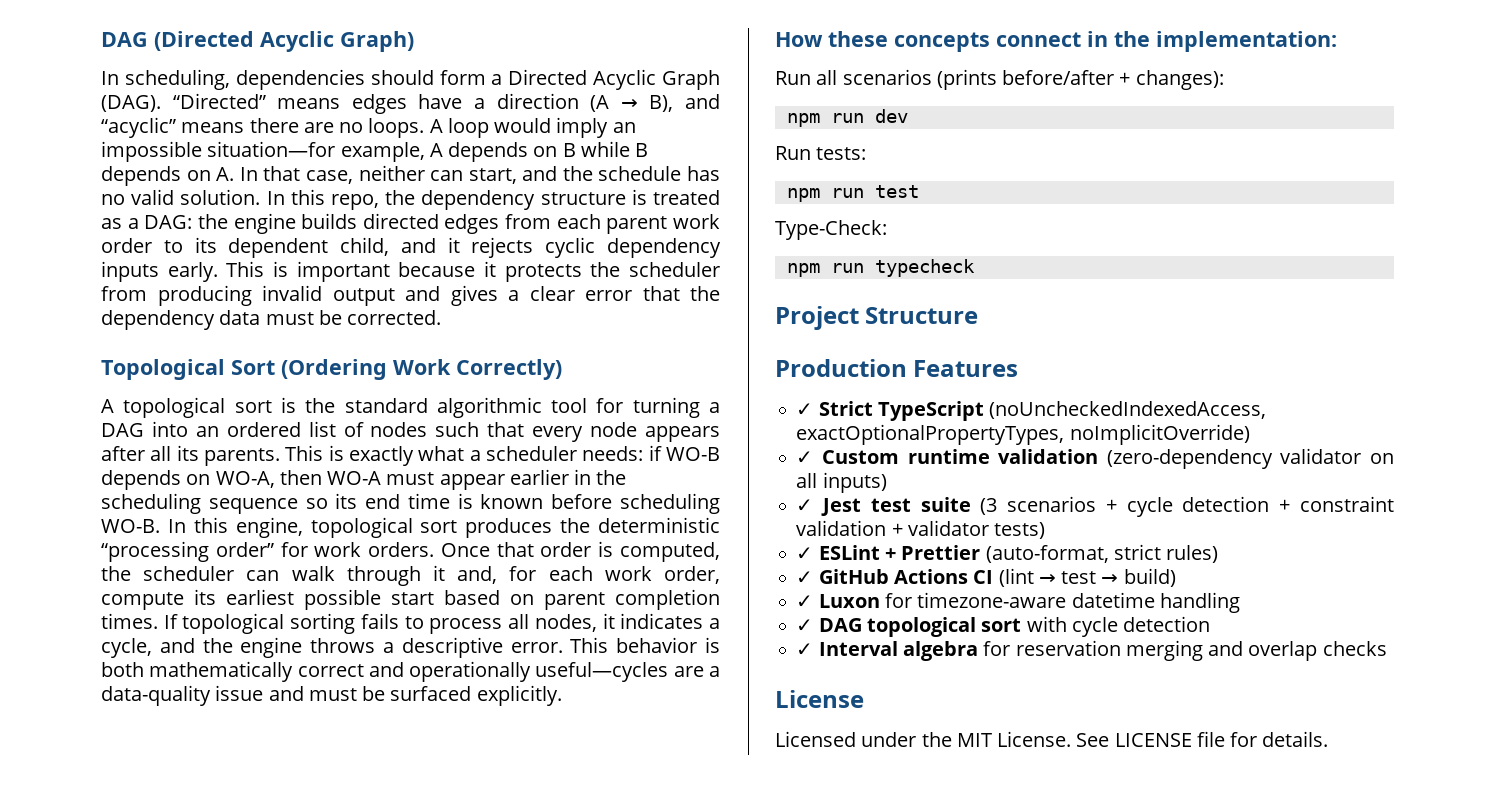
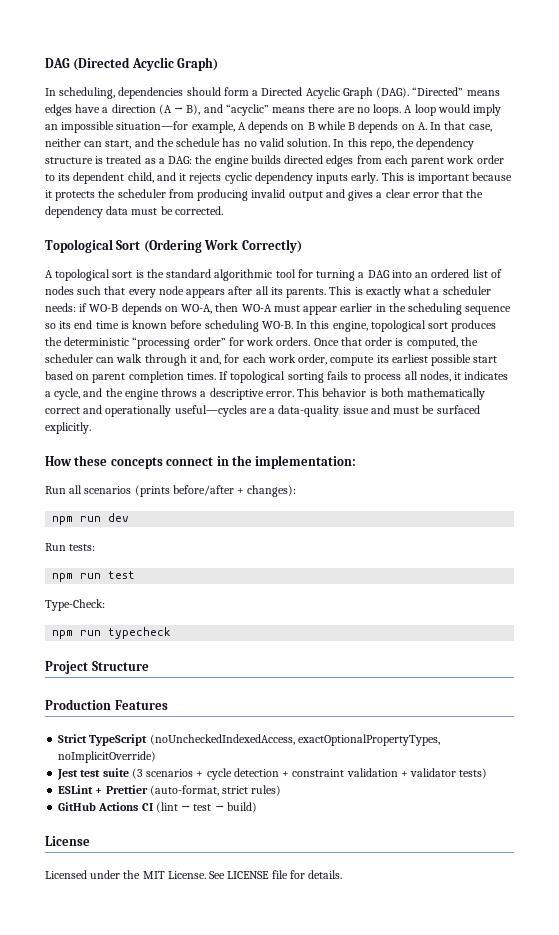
- ✓ Strict TypeScript (noUncheckedIndexedAccess, exactOptionalPropertyTypes, noImplicitOverride)
+ Strict TypeScript (noUncheckedIndexedAccess, exactOptionalPropertyTypes, noImplicitOverride)
- ✓ Custom runtime validation (zero-dependency validator on all inputs)
- ✓ Jest test suite (3 scenarios + cycle detection + constraint validation + validator tests)
+ Jest test suite (3 scenarios + cycle detection + constraint validation + validator tests)
- ✓ ESLint + Prettier (auto-format, strict rules)
+ ESLint + Prettier (auto-format, strict rules)
- ✓ GitHub Actions CI (lint → test → build)
+ GitHub Actions CI (lint → test → build)
- ✓ Luxon for timezone-aware datetime handling
- ✓ DAG topological sort with cycle detection
- ✓ Interval algebra for reservation merging and overlap checks

